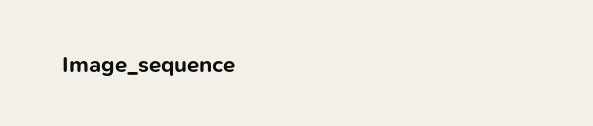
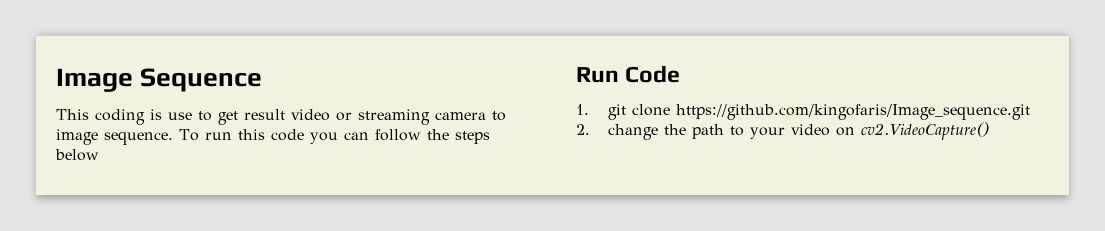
- Image_sequence
+ Image Sequence
+ This coding is use to get result video or streaming camera to image sequence. To run this code you can follow the steps below
+ Run Code
+ 1. git clone https://github.com/kingofaris/Image_sequence.git
+ 2. change the path to your video on cv2.VideoCapture()

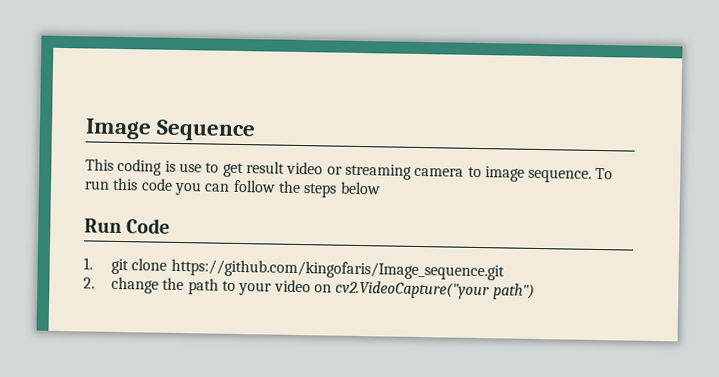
- 2. change the path to your video on cv2.VideoCapture()
+ 2. change the path to your video on cv2.VideoCapture("your path")

